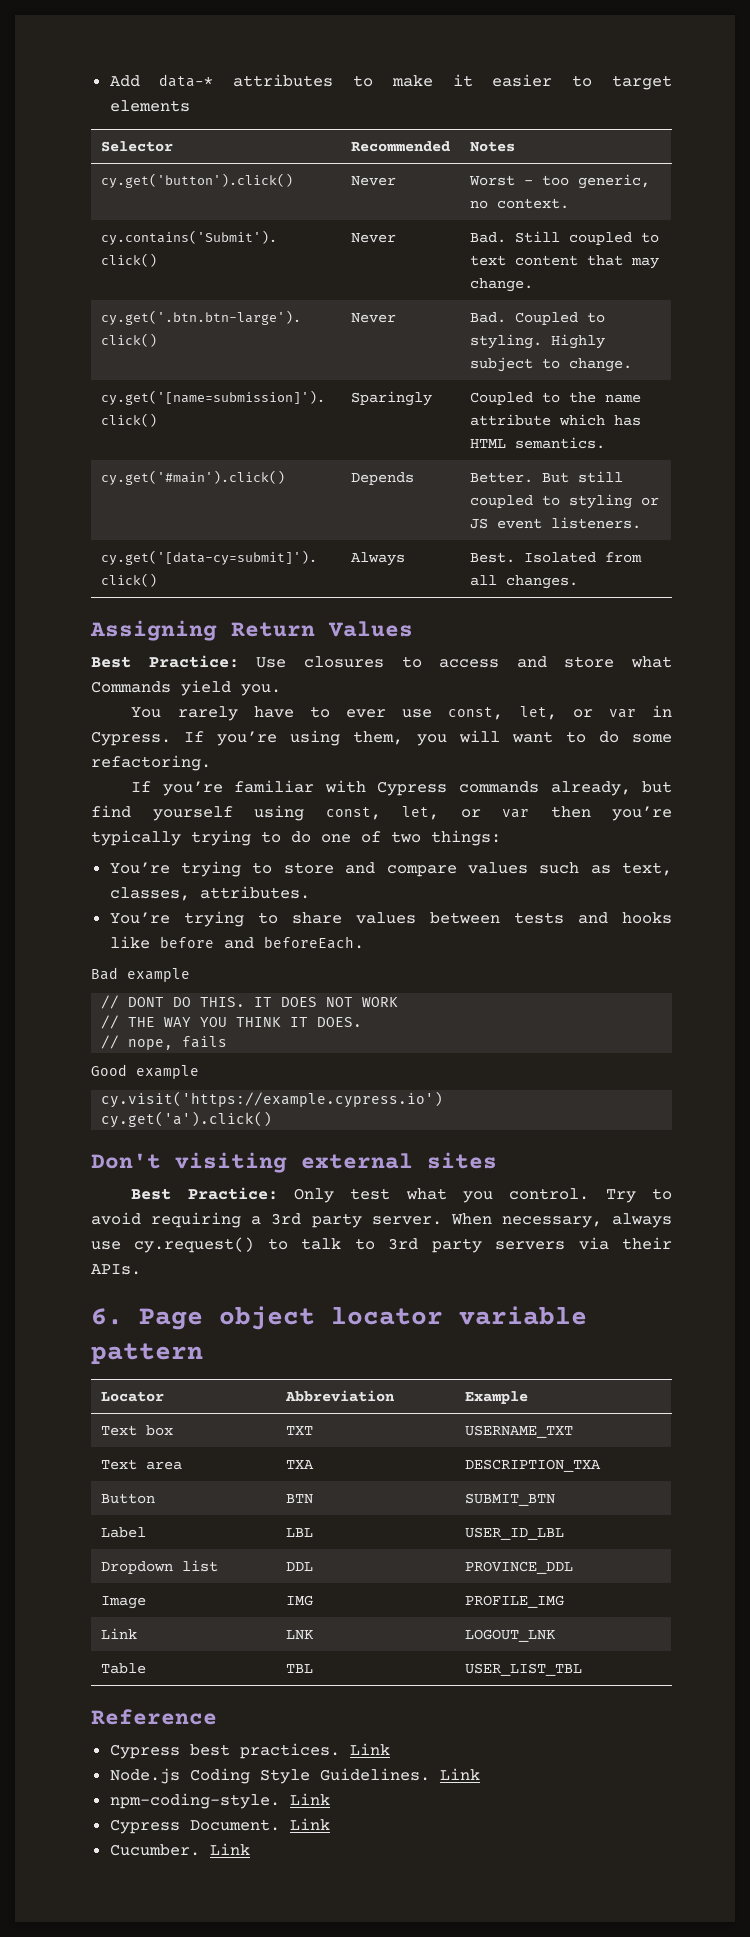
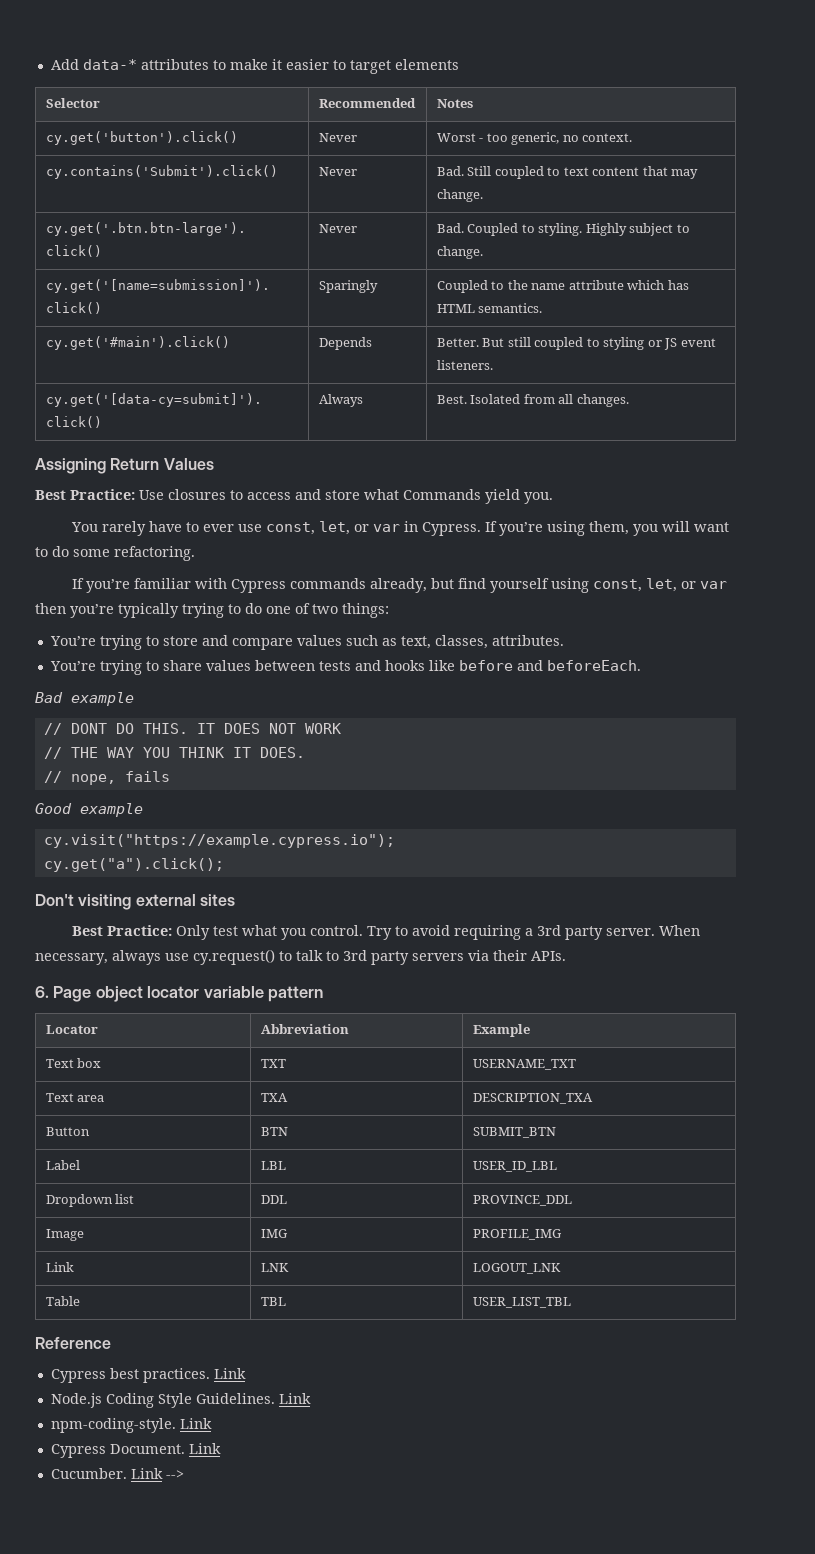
- cy.visit('https://example.cypress.io')
- cy.get('a').click()
+ cy.visit("https://example.cypress.io");
+ cy.get("a").click();
- Cucumber. Link
+ Cucumber. Link -->

